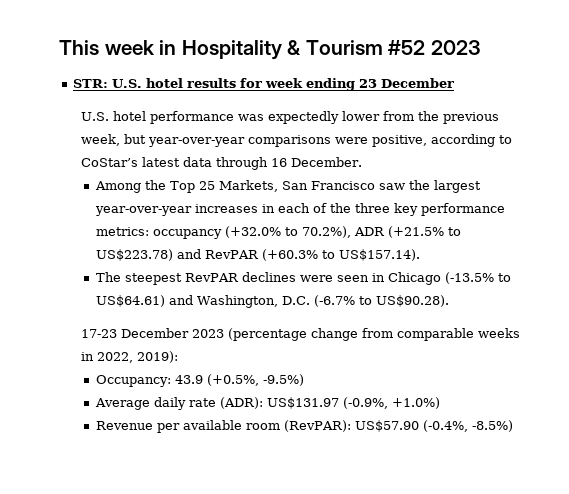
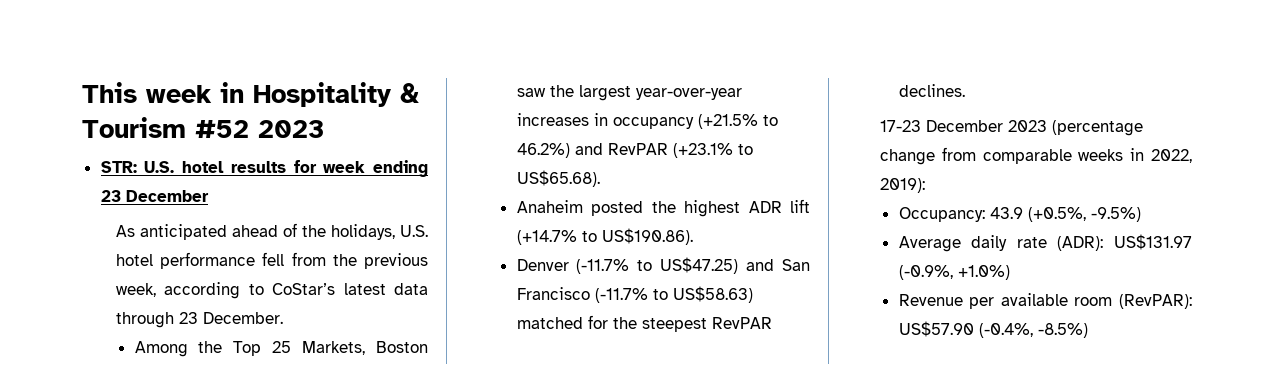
- U.S. hotel performance was expectedly lower from the previous week, but year-over-year comparisons were positive, according to CoStar’s latest data through 16 December.
+ As anticipated ahead of the holidays, U.S. hotel performance fell from the previous week, according to CoStar’s latest data through 23 December.
- Among the Top 25 Markets, San Francisco saw the largest year-over-year increases in each of the three key performance metrics: occupancy (+32.0% to 70.2%), ADR (+21.5% to US$223.78) and RevPAR (+60.3% to US$157.14).
- The steepest RevPAR declines were seen in Chicago (-13.5% to US$64.61) and Washington, D.C. (-6.7% to US$90.28).
+ Among the Top 25 Markets, Boston saw the largest year-over-year increases in occupancy (+21.5% to 46.2%) and RevPAR (+23.1% to US$65.68).
+ Anaheim posted the highest ADR lift (+14.7% to US$190.86).
+ Denver (-11.7% to US$47.25) and San Francisco (-11.7% to US$58.63) matched for the steepest RevPAR declines.

